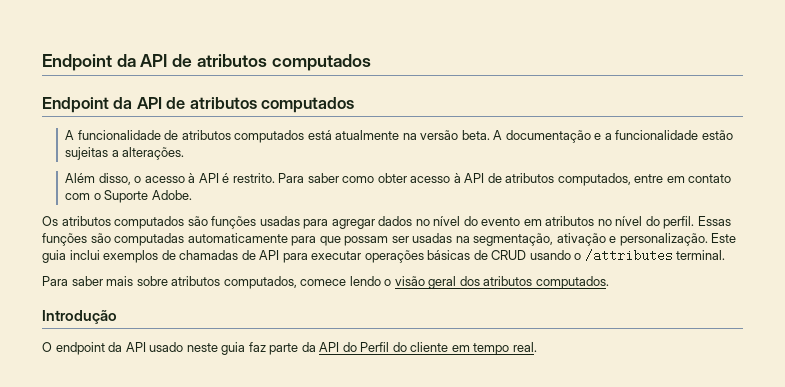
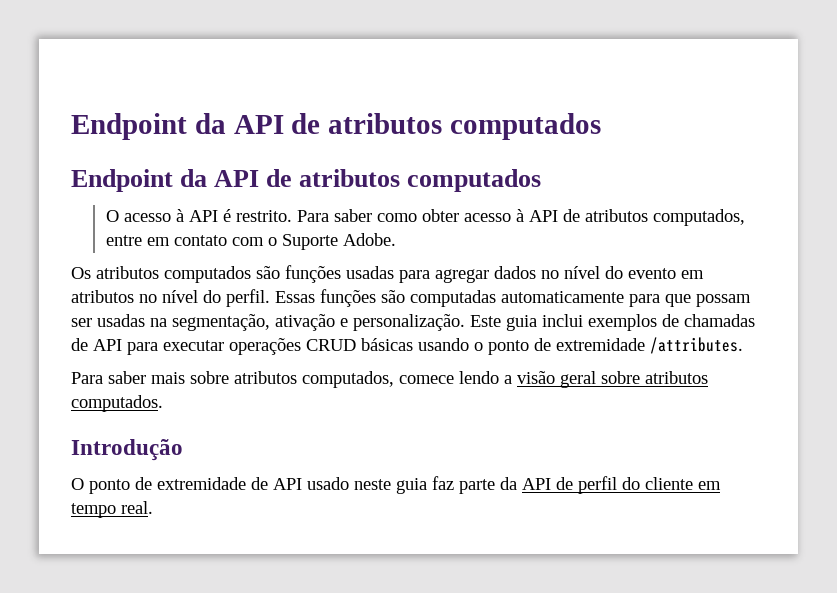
- A funcionalidade de atributos computados está atualmente na versão beta. A documentação e a funcionalidade estão sujeitas a alterações.
- Além disso, o acesso à API é restrito.
+ O acesso à API é restrito.
- Este guia inclui exemplos de chamadas de API para executar operações básicas de CRUD usando o /attributes terminal.
+ Este guia inclui exemplos de chamadas de API para executar operações CRUD básicas usando o ponto de extremidade /attributes.
- Para saber mais sobre atributos computados, comece lendo o visão geral dos atributos computados.
+ Para saber mais sobre atributos computados, comece lendo a visão geral sobre atributos computados.
- O endpoint da API usado neste guia faz parte da API do Perfil do cliente em tempo real.
+ O ponto de extremidade de API usado neste guia faz parte da API de perfil do cliente em tempo real.

